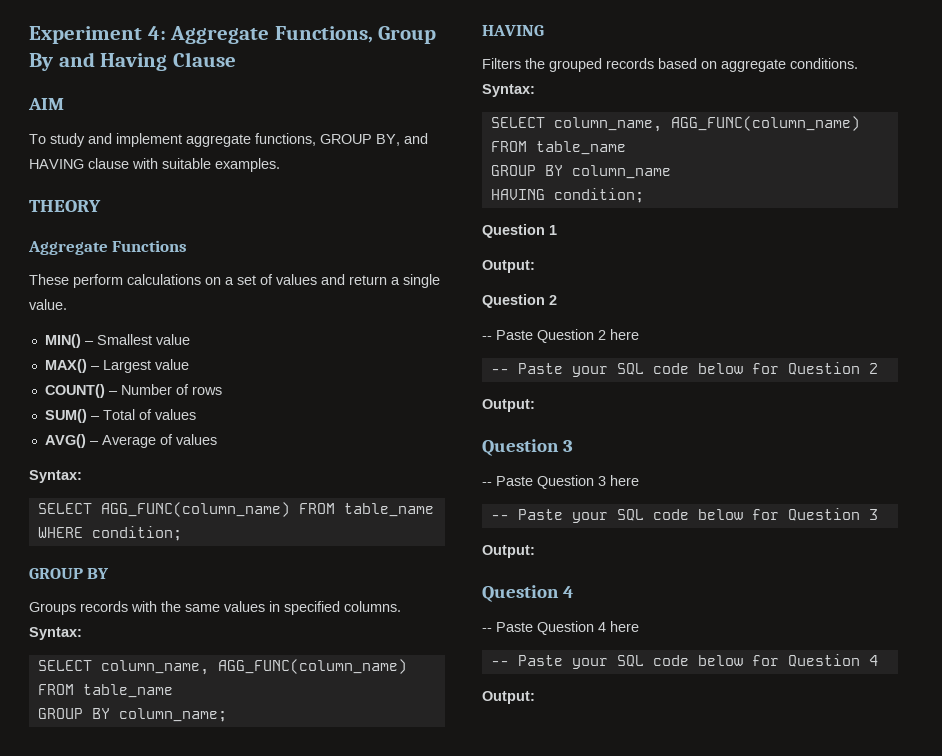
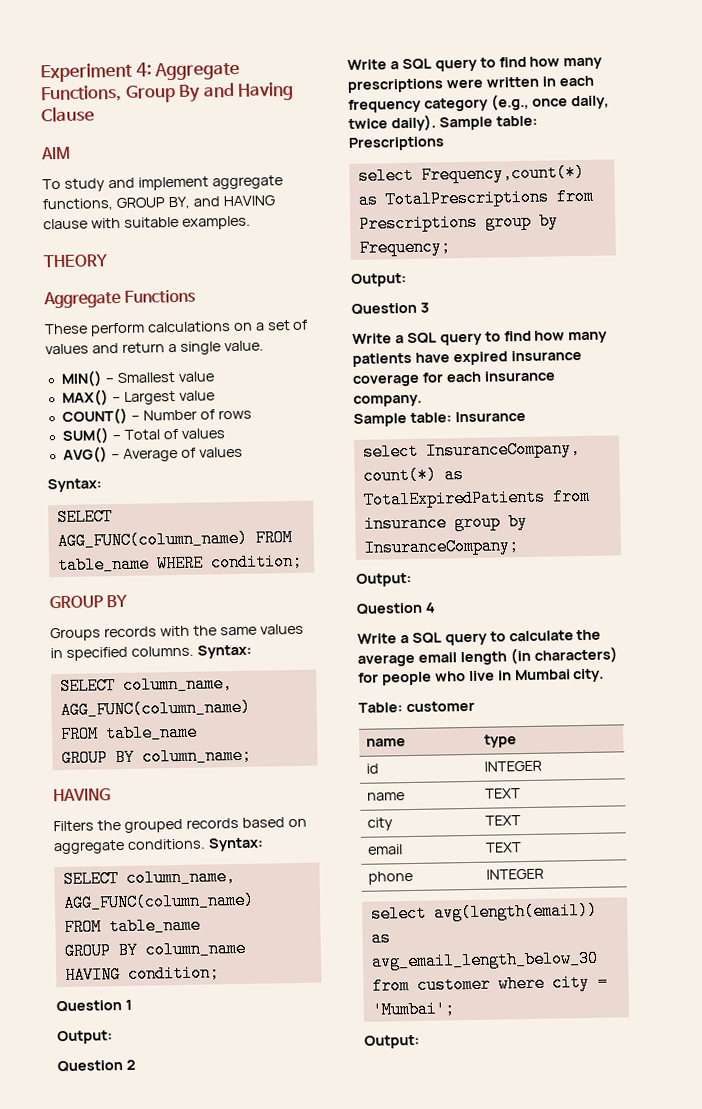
- -- Paste Question 2 here
- -- Paste your SQL code below for Question 2
+ Write a SQL query to find how many prescriptions were written in each frequency category (e.g., once daily, twice daily). Sample table: Prescriptions
+ select Frequency,count(*) as TotalPrescriptions from Prescriptions group by Frequency;
  Output:
  Question 3
- -- Paste Question 3 here
- -- Paste your SQL code below for Question 3
+ Write a SQL query to find how many patients have expired insurance coverage for each insurance company.
+ Sample table: Insurance
+ select InsuranceCompany, count(*) as TotalExpiredPatients from insurance group by InsuranceCompany;
  Output:
  Question 4
- -- Paste Question 4 here
- -- Paste your SQL code below for Question 4
+ Write a SQL query to calculate the average email length (in characters) for people who live in Mumbai city.
+ Table: customer
+ name | type
+ id | INTEGER
+ name | TEXT
+ city | TEXT
+ email | TEXT
+ phone | INTEGER
+ select avg(length(email)) as avg_email_length_below_30 from customer where city = 'Mumbai';

